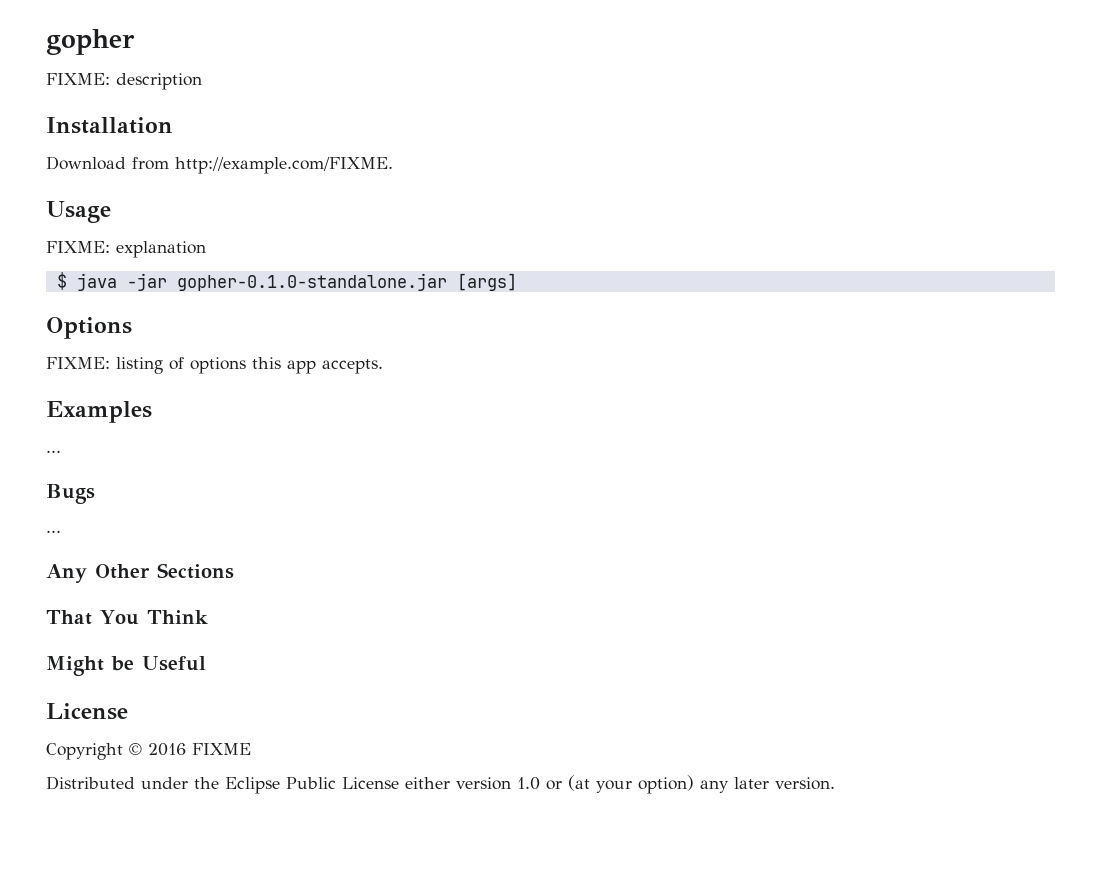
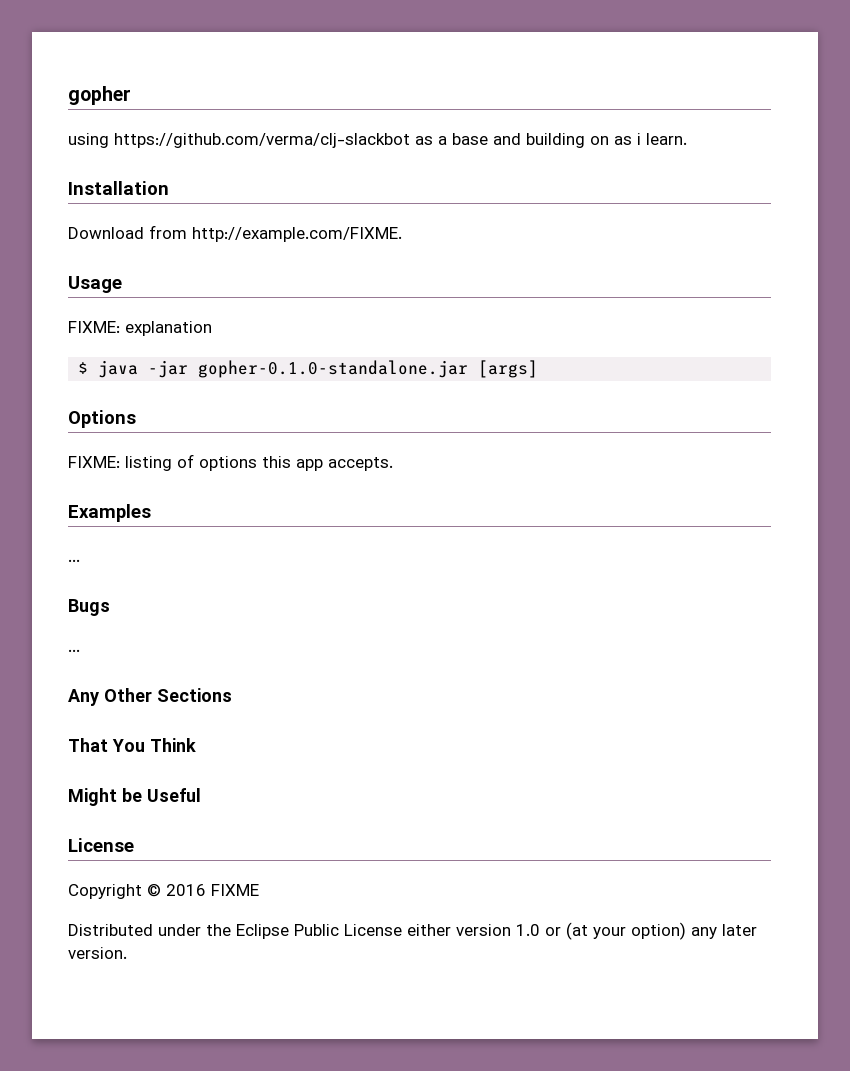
- FIXME: description
+ using https://github.com/verma/clj-slackbot as a base and building on as i learn.

